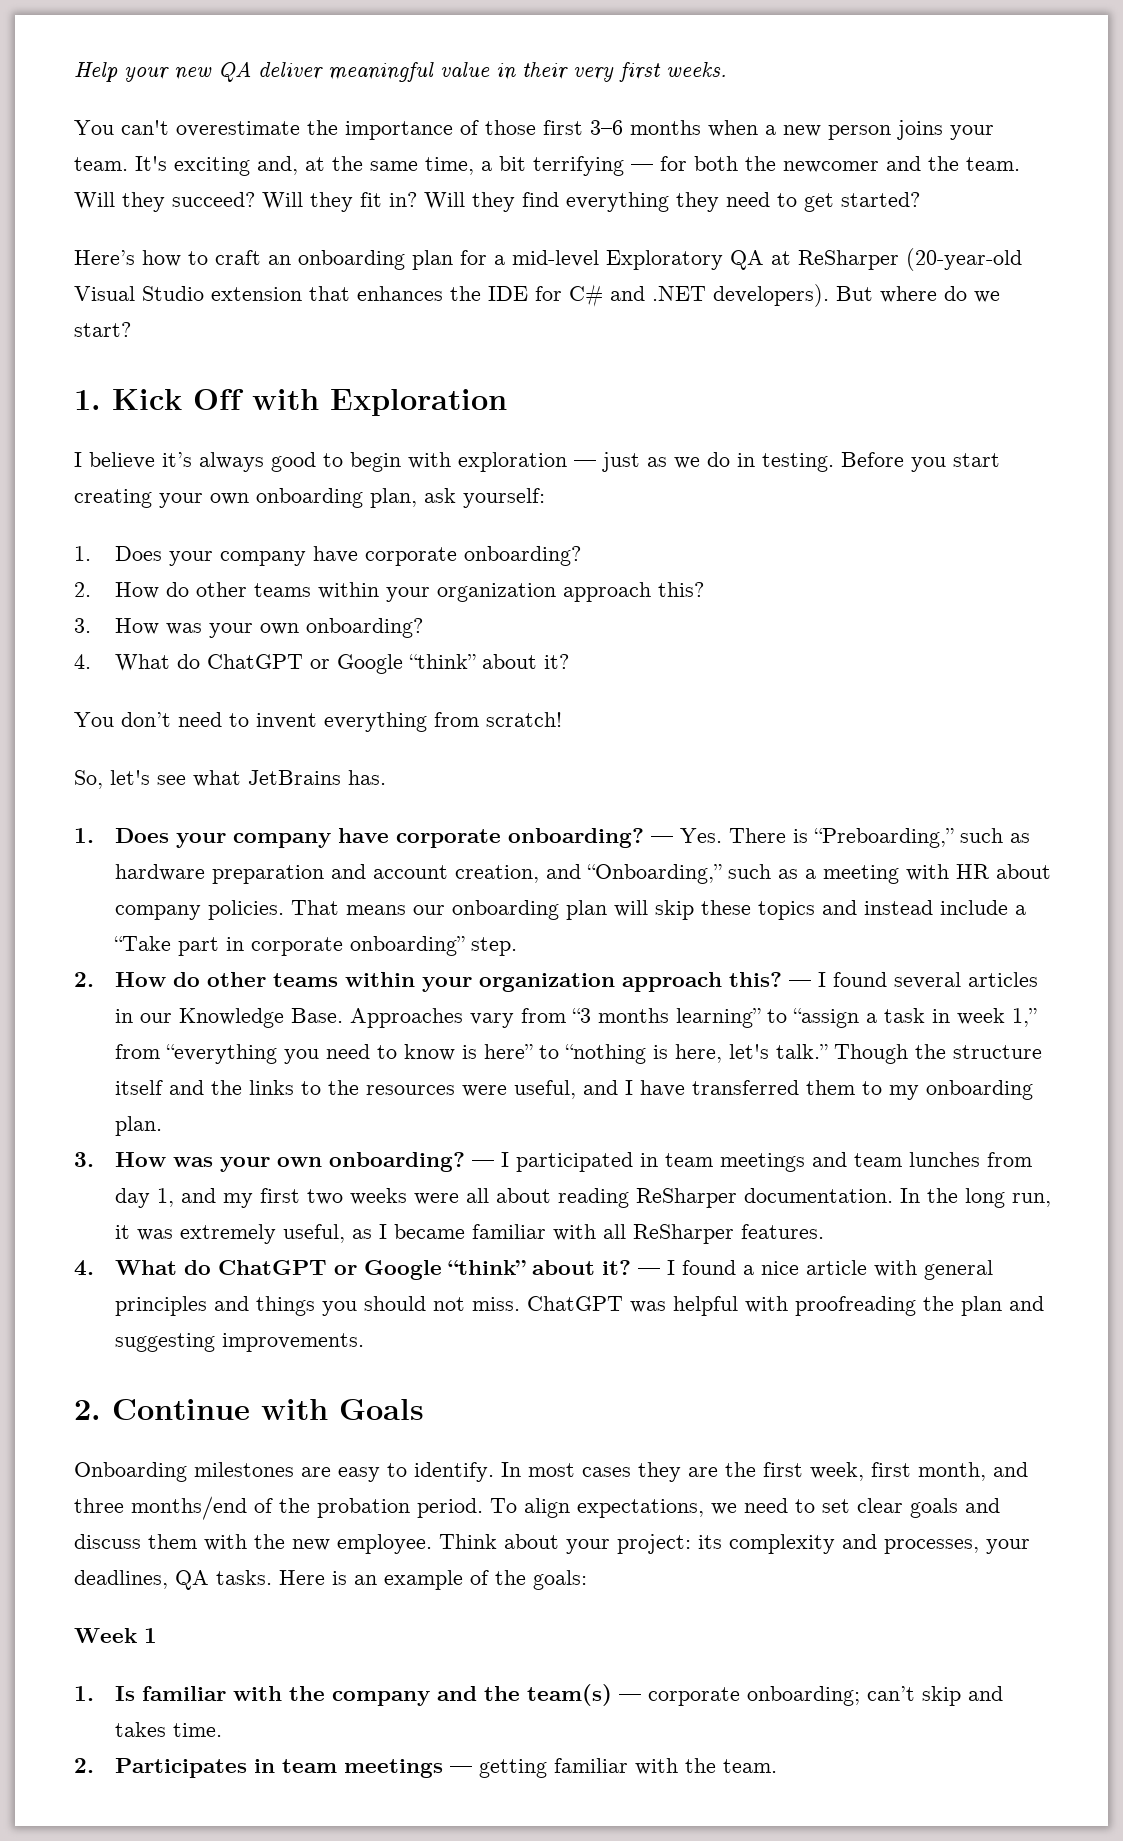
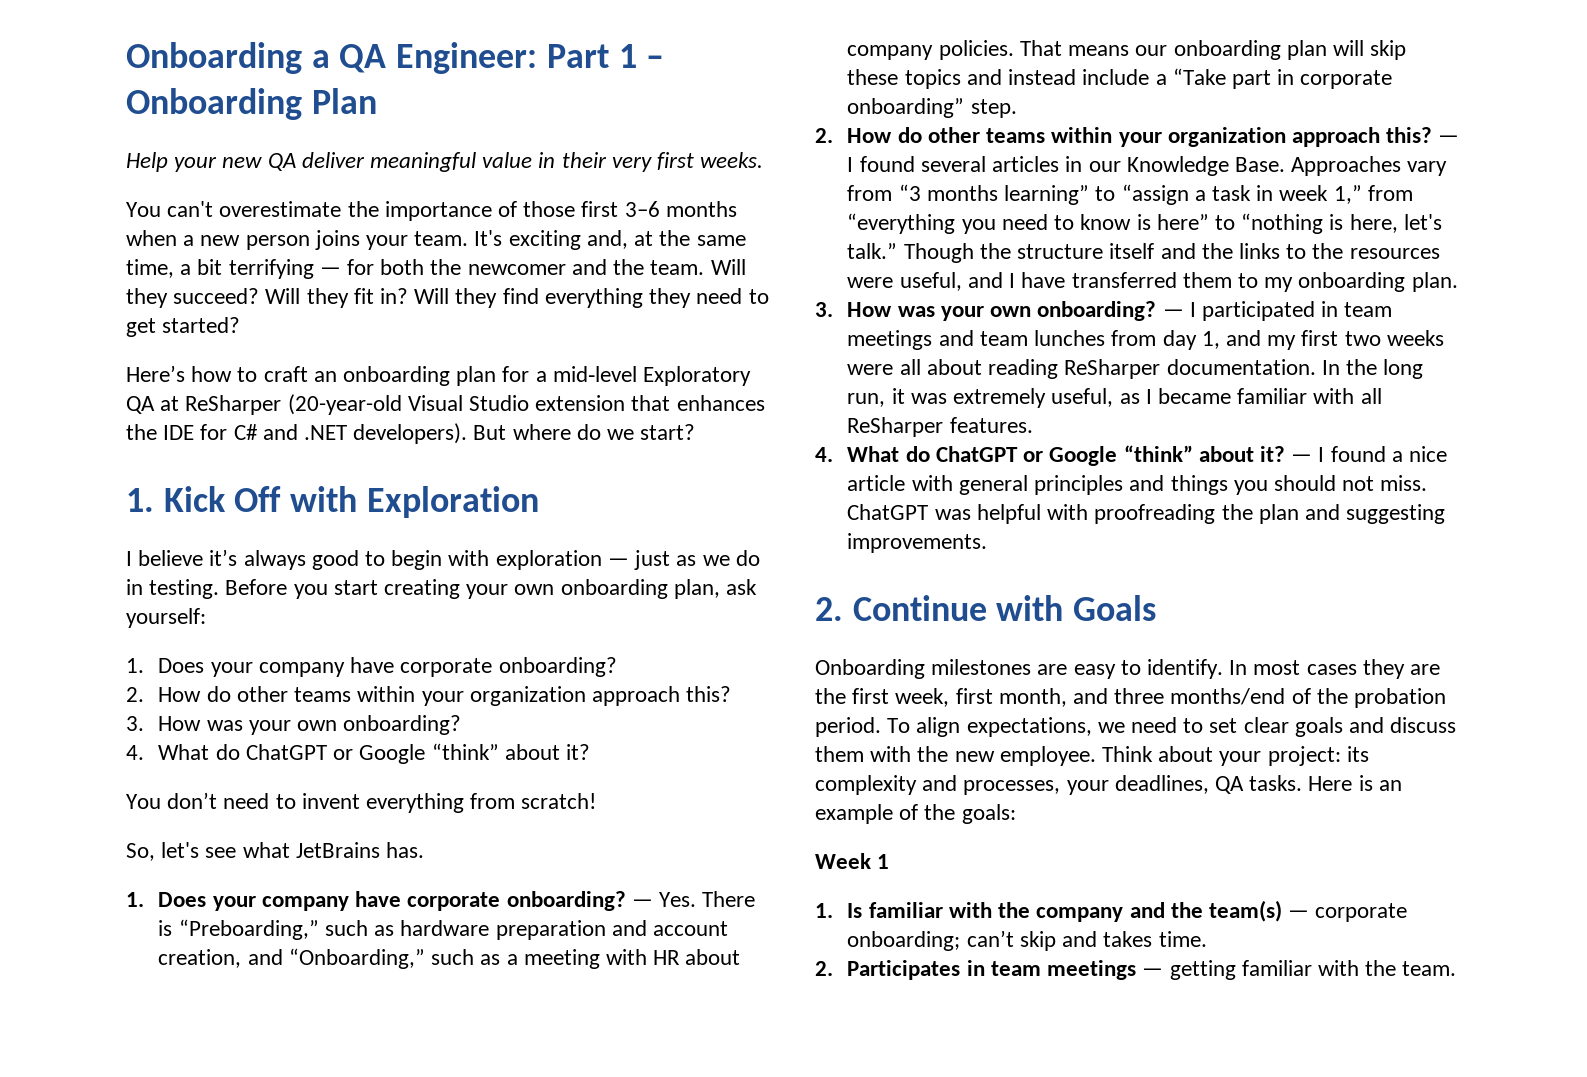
+ Onboarding a QA Engineer: Part 1 – Onboarding Plan

